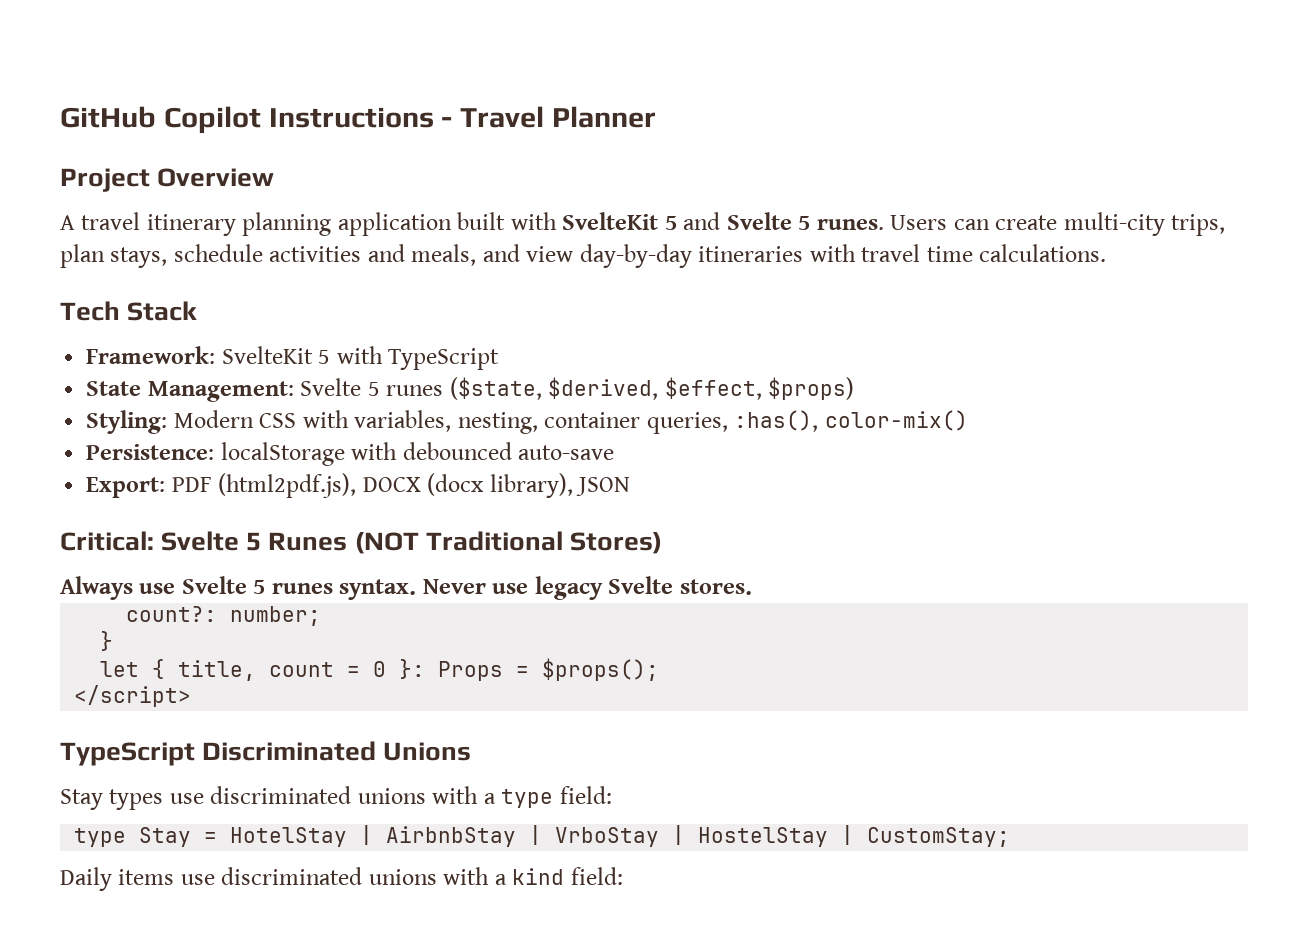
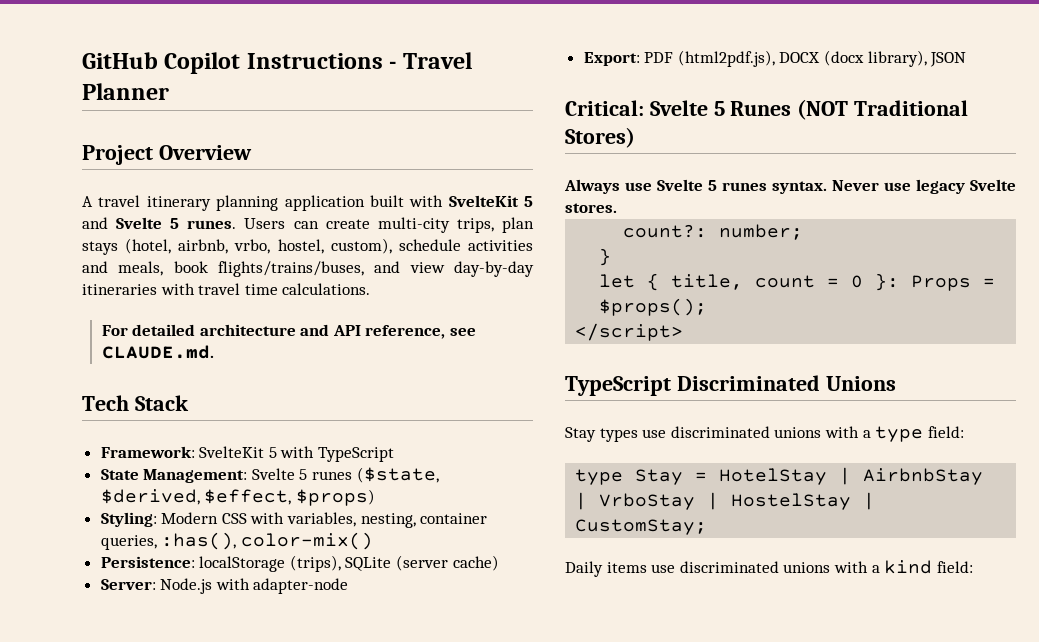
- Users can create multi-city trips, plan stays, schedule activities and meals, and view day-by-day itineraries with travel time calculations.
+ Users can create multi-city trips, plan stays (hotel, airbnb, vrbo, hostel, custom), schedule activities and meals, book flights/trains/buses, and view day-by-day itineraries with travel time calculations.
+ For detailed architecture and API reference, see CLAUDE.md.
- Persistence: localStorage with debounced auto-save
+ Persistence: localStorage (trips), SQLite (server cache)
+ Server: Node.js with adapter-node

